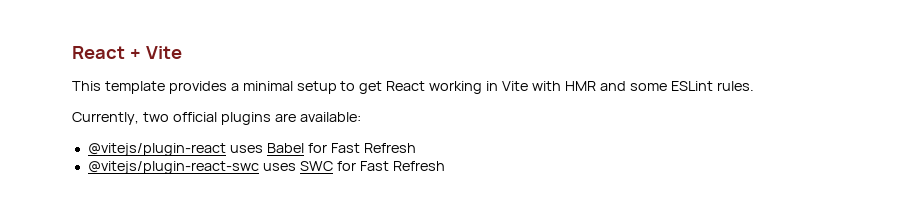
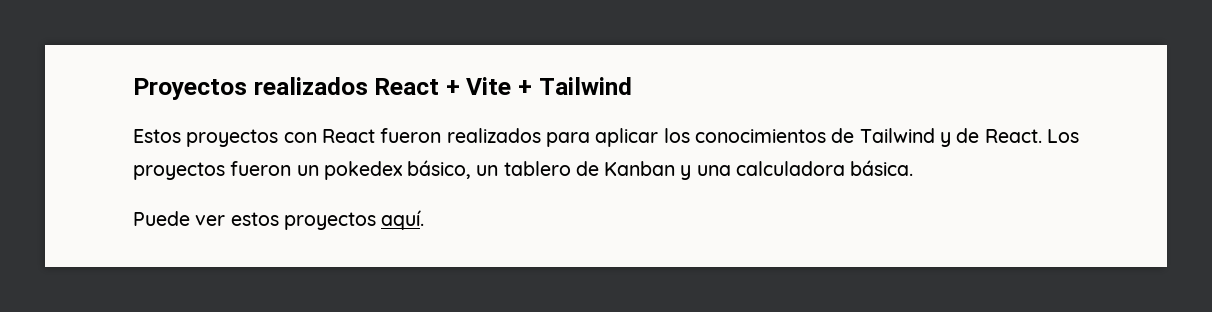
- React + Vite
- This template provides a minimal setup to get React working in Vite with HMR and some ESLint rules.
- Currently, two official plugins are available:
- @vitejs/plugin-react uses Babel for Fast Refresh
- @vitejs/plugin-react-swc uses SWC for Fast Refresh
+ Proyectos realizados React + Vite + Tailwind
+ Estos proyectos con React fueron realizados para aplicar los conocimientos de Tailwind y de React. Los proyectos fueron un pokedex básico, un tablero de Kanban y una calculadora básica.
+ Puede ver estos proyectos aquí.

